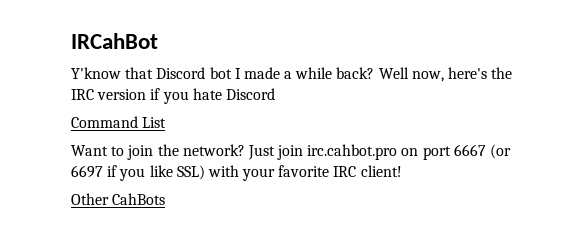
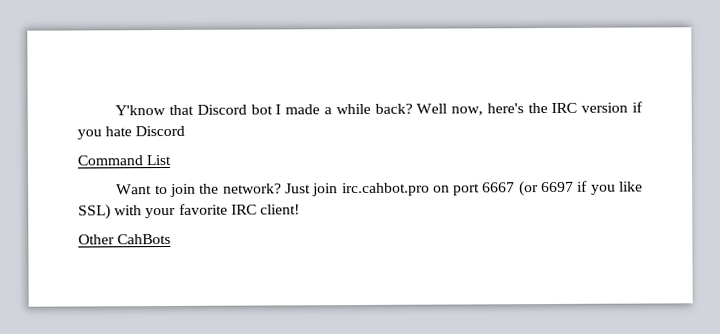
- IRCahBot

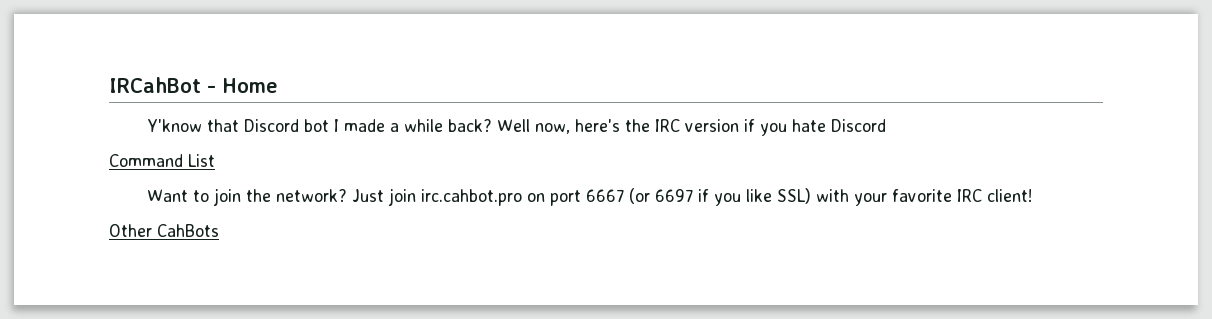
+ IRCahBot - Home

